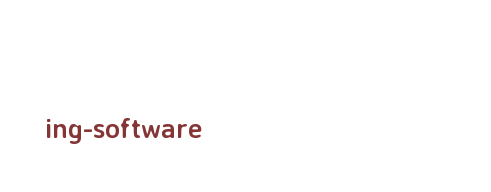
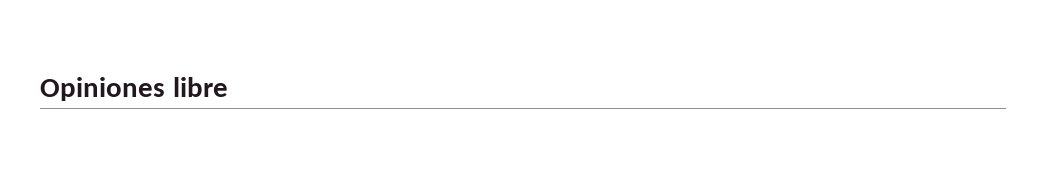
- ing-software
+ Opiniones libre

